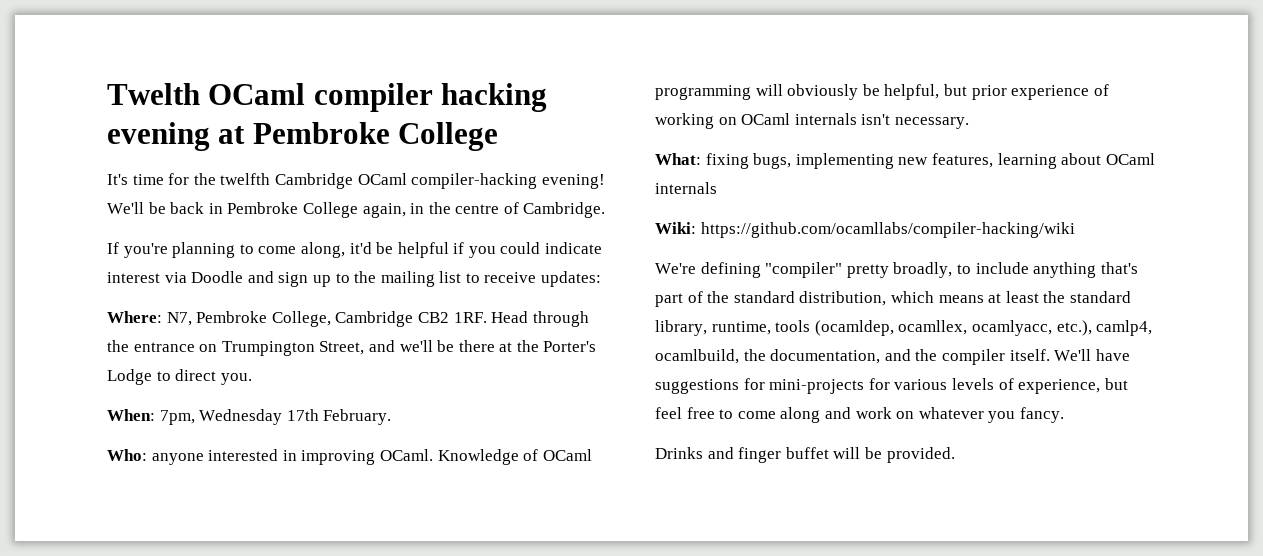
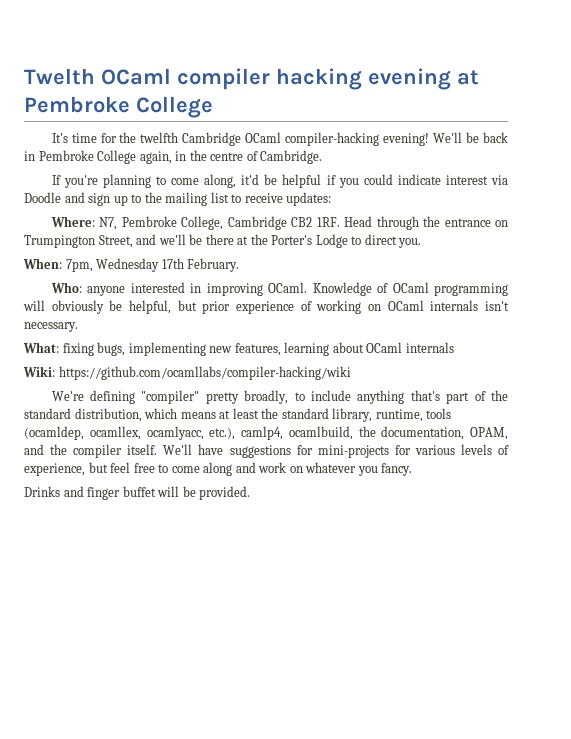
- We're defining "compiler" pretty broadly, to include anything that's part of the standard distribution, which means at least the standard library, runtime, tools (ocamldep, ocamllex, ocamlyacc, etc.), camlp4, ocamlbuild, the documentation, and the compiler itself.
+ We're defining "compiler" pretty broadly, to include anything that's part of the standard distribution, which means at least the standard library, runtime, tools (ocamldep, ocamllex, ocamlyacc, etc.), camlp4, ocamlbuild, the documentation, OPAM, and the compiler itself.

